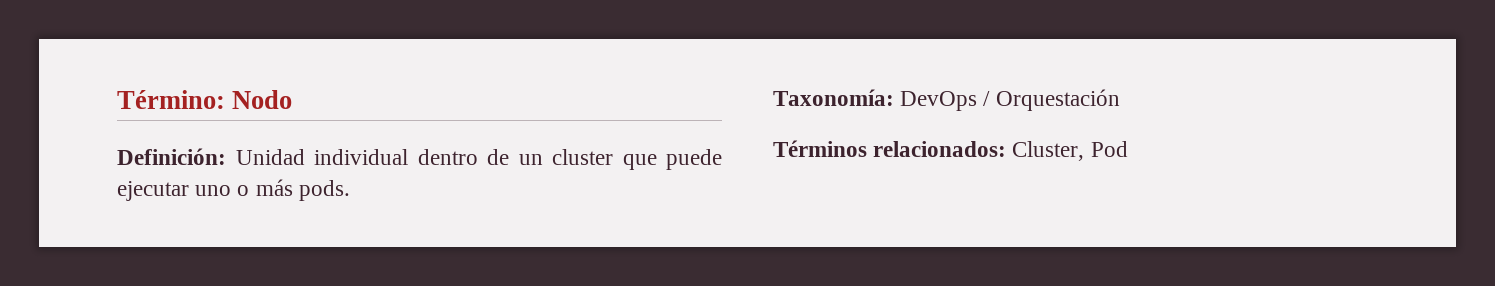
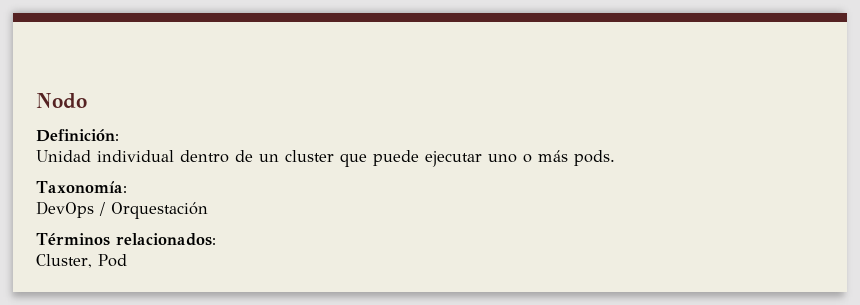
- Término: Nodo
+ Nodo
- Definición: Unidad individual dentro de un cluster que puede ejecutar uno o más pods.
+ Definición:
+ Unidad individual dentro de un cluster que puede ejecutar uno o más pods.
- Taxonomía: DevOps / Orquestación
+ Taxonomía:
+ DevOps / Orquestación
- Términos relacionados: Cluster, Pod
+ Términos relacionados:
+ Cluster, Pod

